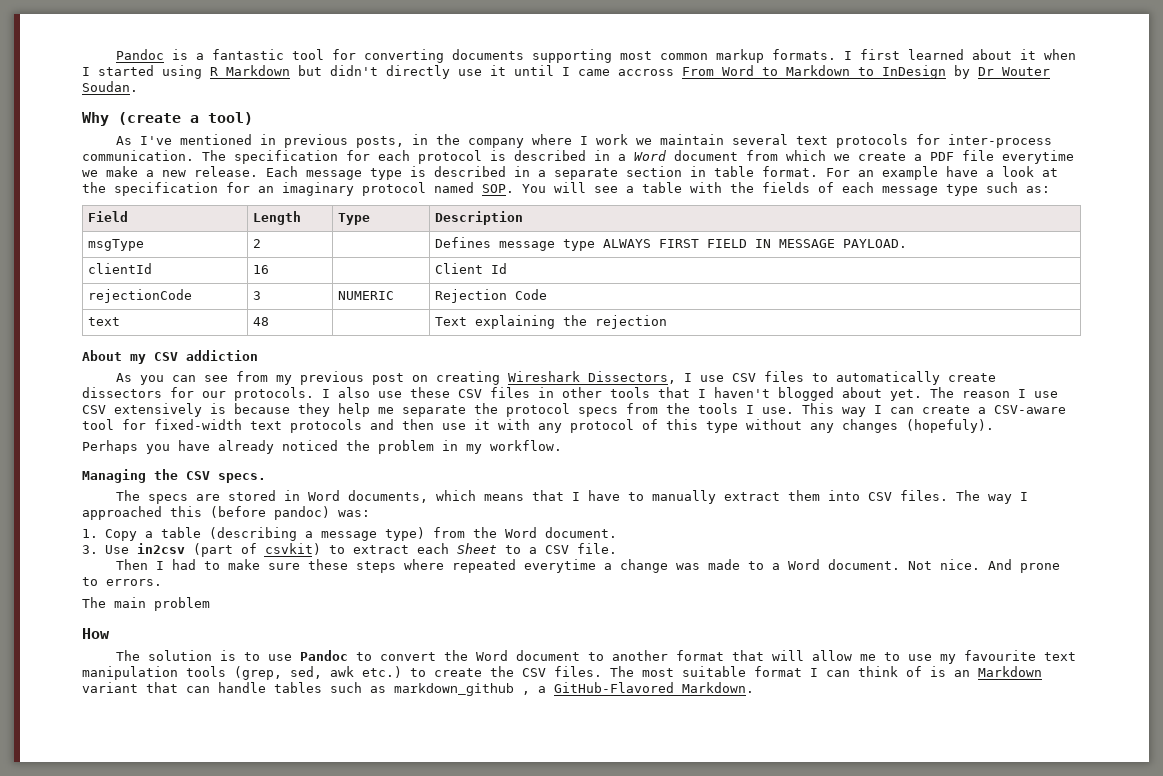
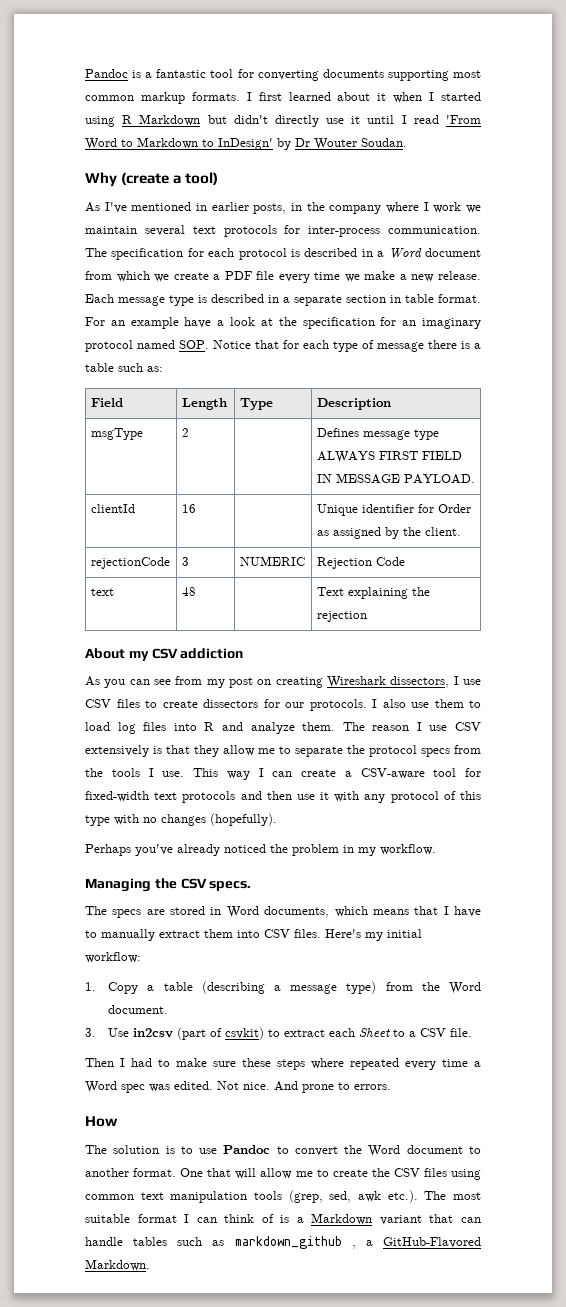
- I first learned about it when I started using R Markdown but didn't directly use it until I came accross From Word to Markdown to InDesign by Dr Wouter Soudan.
+ I first learned about it when I started using R Markdown but didn't directly use it until I read 'From Word to Markdown to InDesign' by Dr Wouter Soudan.
- As I've mentioned in previous posts, in the company where I work we maintain several text protocols for inter-process communication.
+ As I've mentioned in earlier posts, in the company where I work we maintain several text protocols for inter-process communication.
- The specification for each protocol is described in a Word document from which we create a PDF file everytime we make a new release.
+ The specification for each protocol is described in a Word document from which we create a PDF file every time we make a new release.
- For an example have a look at the specification for an imaginary protocol named SOP. You will see a table with the fields of each message type such as:
+ For an example have a look at the specification for an imaginary protocol named SOP. Notice that for each type of message there is a table such as:
- clientId | 16 | | Client Id
+ clientId | 16 | | Unique identifier for Order as assigned by the client.
- As you can see from my previous post on creating Wireshark Dissectors, I use CSV files to automatically create dissectors for our protocols.
+ As you can see from my post on creating Wireshark dissectors, I use CSV files to create dissectors for our protocols.
- I also use these CSV files in other tools that I haven't blogged about yet.
+ I also use them to load log files into R and analyze them.
- The reason I use CSV extensively is because they help me separate the protocol specs from the tools I use.
+ The reason I use CSV extensively is that they allow me to separate the protocol specs from the tools I use.
- This way I can create a CSV-aware tool for fixed-width text protocols and then use it with any protocol of this type without any changes (hopefuly).
+ This way I can create a CSV-aware tool for fixed-width text protocols and then use it with any protocol of this type with no changes (hopefully).
- Perhaps you have already noticed the problem in my workflow.
+ Perhaps you've already noticed the problem in my workflow.
- The way I approached this (before pandoc) was:
+ Here's my initial workflow:
- Then I had to make sure these steps where repeated everytime a change was made to a Word document.
+ Then I had to make sure these steps where repeated every time a Word spec was edited.
- The main problem
- The solution is to use Pandoc to convert the Word document to another format that will allow me to use my favourite text manipulation tools (grep, sed, awk etc.) to create the CSV files. The most suitable format I can think of is an Markdown variant that can handle tables such as markdown_github , a GitHub-Flavored Markdown.
+ The solution is to use Pandoc to convert the Word document to another format. One that will allow me to create the CSV files using common text manipulation tools (grep, sed, awk etc.). The most suitable format I can think of is a Markdown variant that can handle tables such as markdown_github , a GitHub-Flavored Markdown.

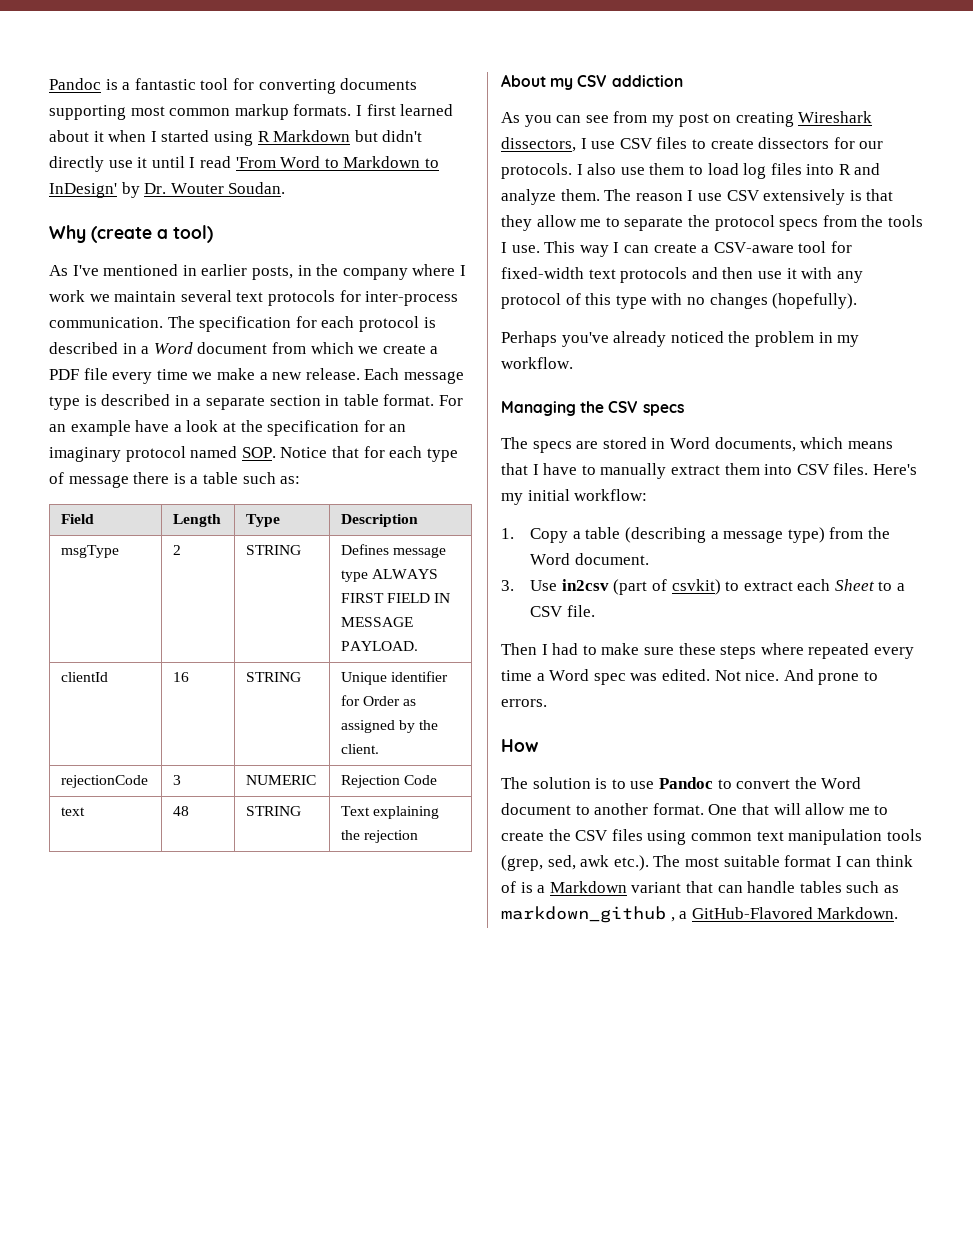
- I first learned about it when I started using R Markdown but didn't directly use it until I read 'From Word to Markdown to InDesign' by Dr Wouter Soudan.
+ I first learned about it when I started using R Markdown but didn't directly use it until I read 'From Word to Markdown to InDesign' by Dr. Wouter Soudan.
- msgType | 2 | | Defines message type ALWAYS FIRST FIELD IN MESSAGE PAYLOAD.
+ msgType | 2 | STRING | Defines message type ALWAYS FIRST FIELD IN MESSAGE PAYLOAD.
- clientId | 16 | | Unique identifier for Order as assigned by the client.
+ clientId | 16 | STRING | Unique identifier for Order as assigned by the client.
- text | 48 | | Text explaining the rejection
+ text | 48 | STRING | Text explaining the rejection
- Managing the CSV specs.
+ Managing the CSV specs

